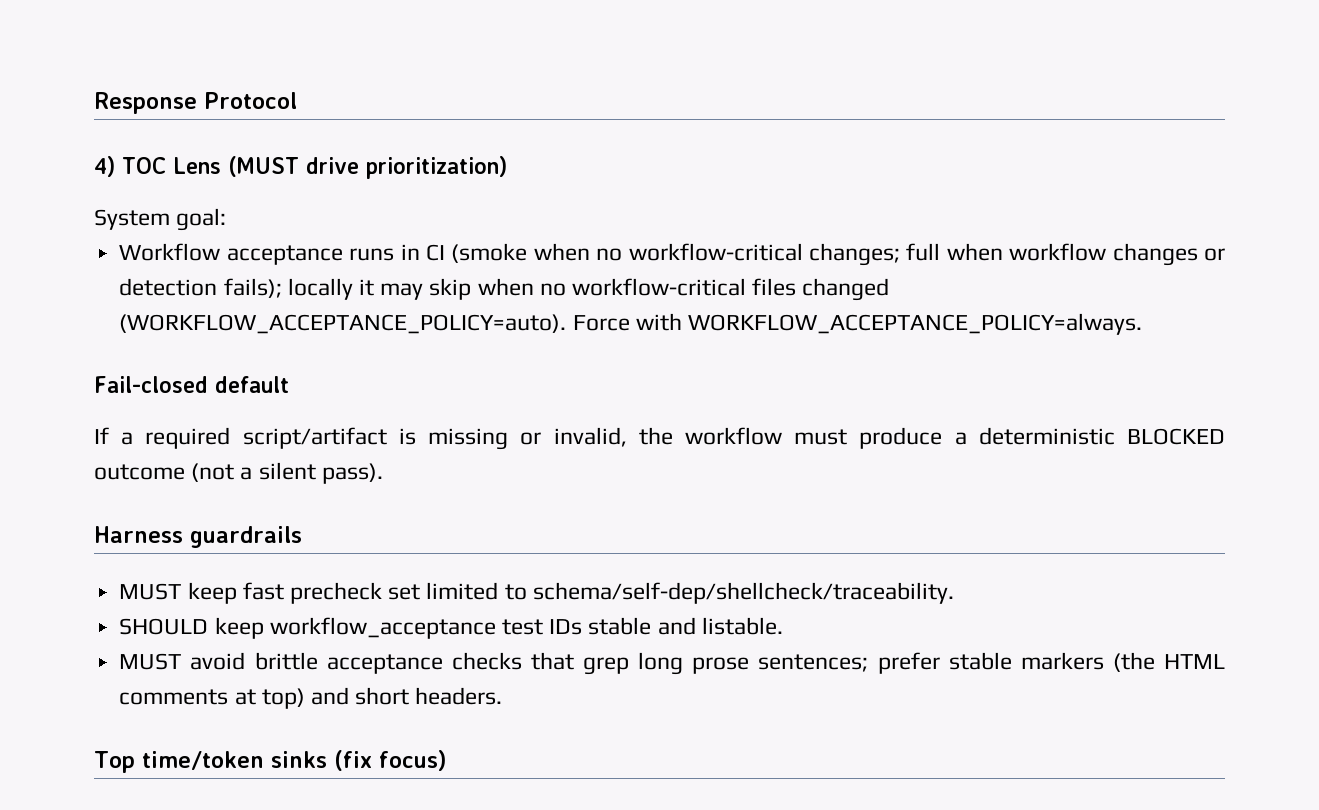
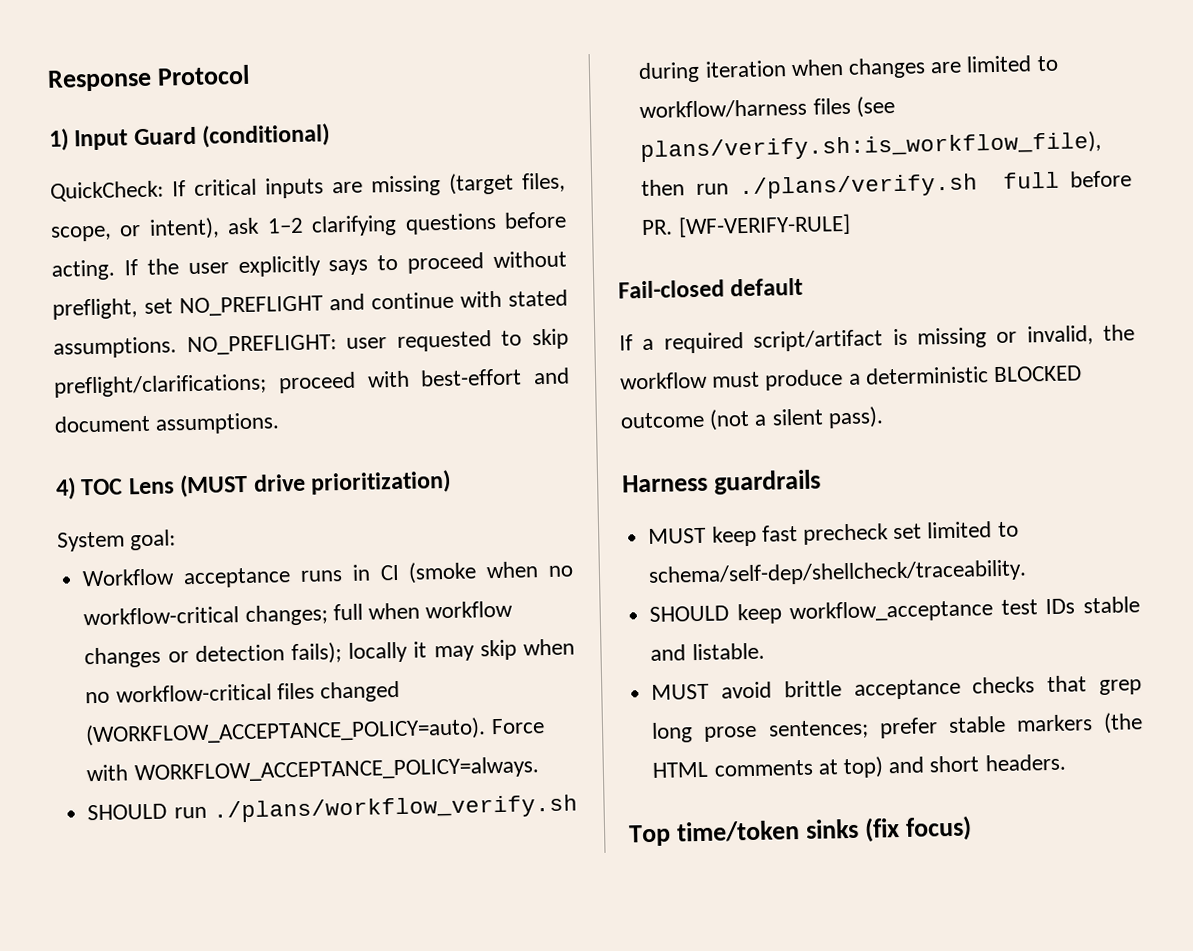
+ 1) Input Guard (conditional)
+ QuickCheck: If critical inputs are missing (target files, scope, or intent), ask 1–2 clarifying questions before acting. If the user explicitly says to proceed without preflight, set NO_PREFLIGHT and continue with stated assumptions. NO_PREFLIGHT: user requested to skip preflight/clarifications; proceed with best-effort and document assumptions.
+ SHOULD run ./plans/workflow_verify.sh during iteration when changes are limited to workflow/harness files (see plans/verify.sh:is_workflow_file), then run ./plans/verify.sh full before PR. [WF-VERIFY-RULE]

